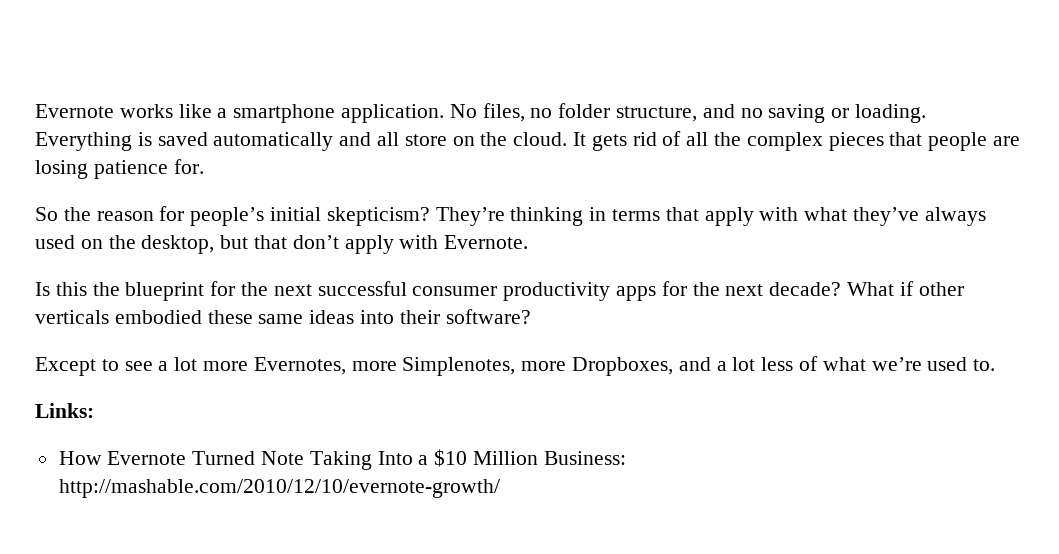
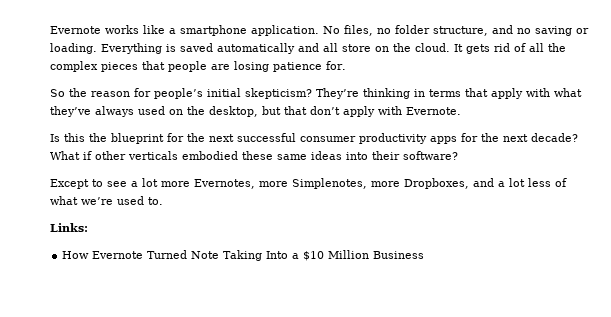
- How Evernote Turned Note Taking Into a $10 Million Business: http://mashable.com/2010/12/10/evernote-growth/
+ How Evernote Turned Note Taking Into a $10 Million Business

